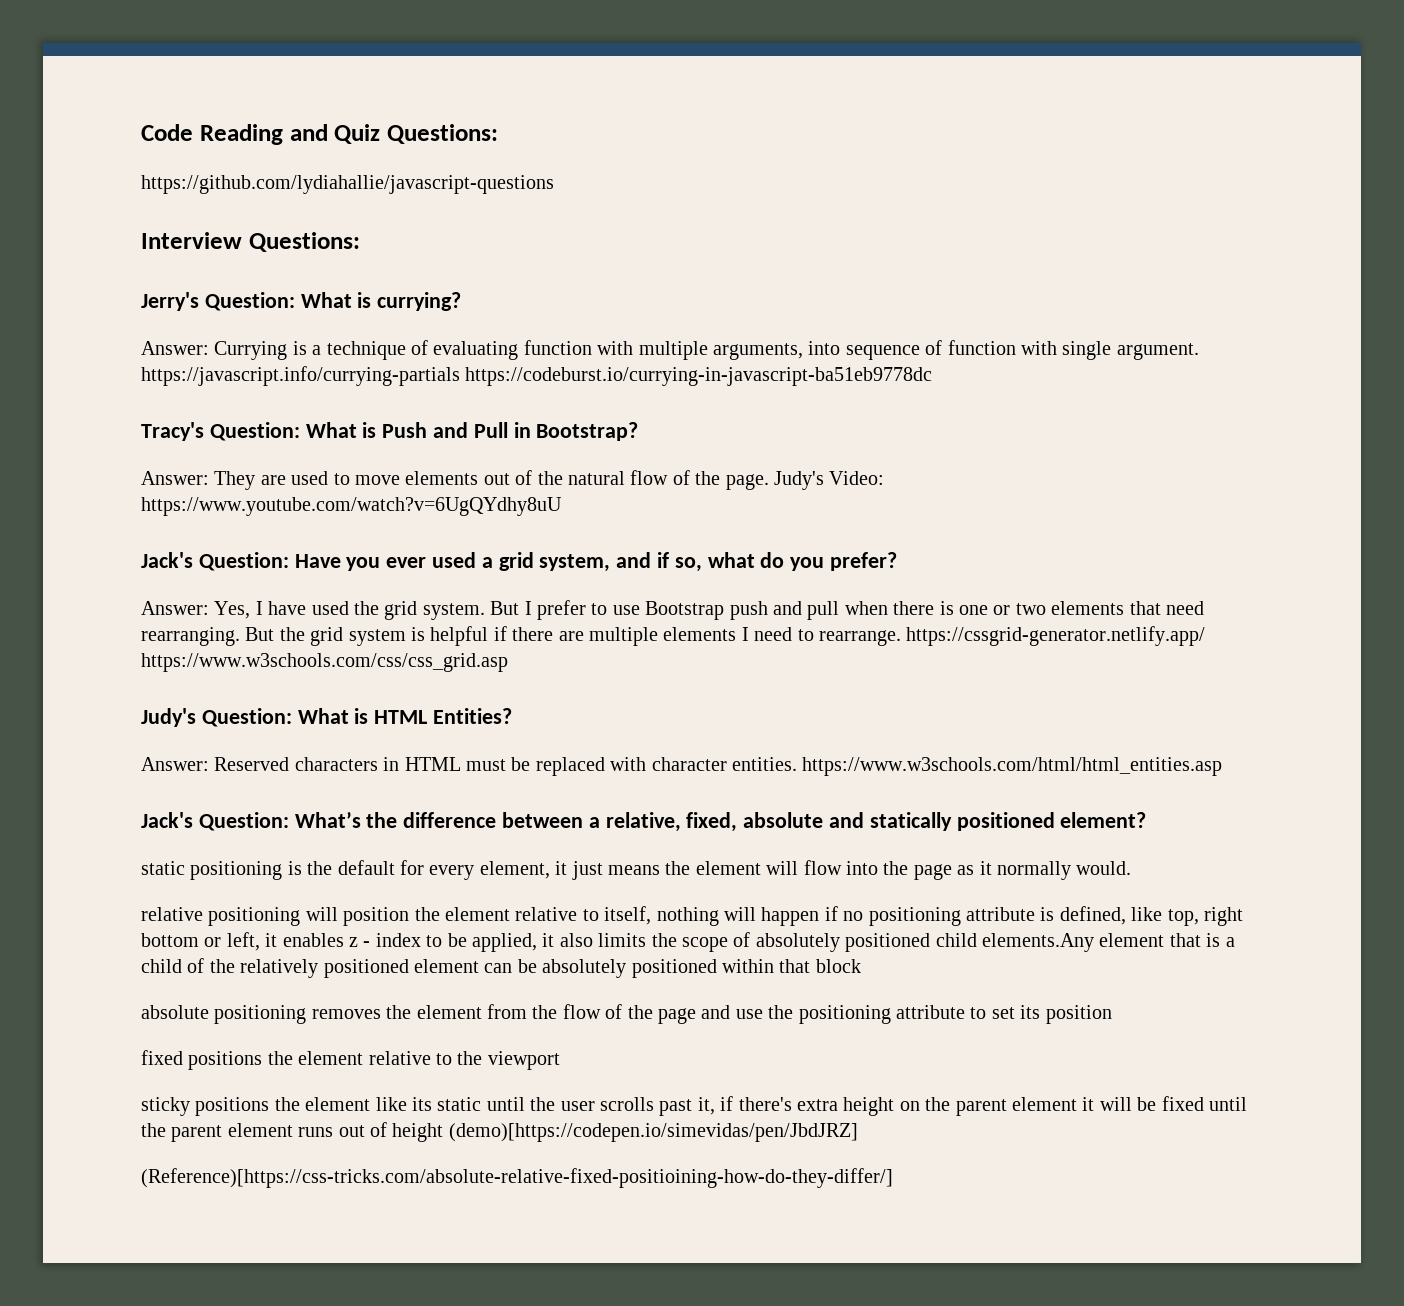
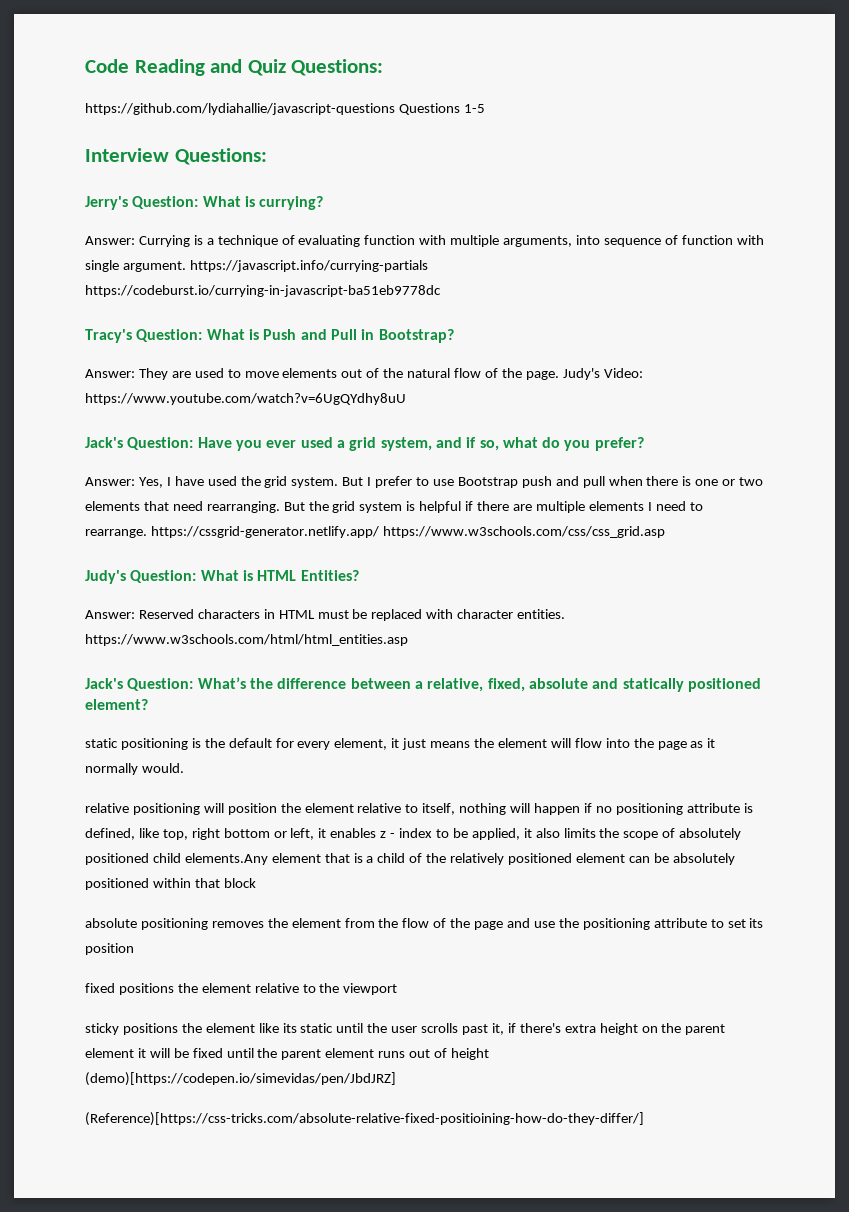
- https://github.com/lydiahallie/javascript-questions
+ https://github.com/lydiahallie/javascript-questions Questions 1-5

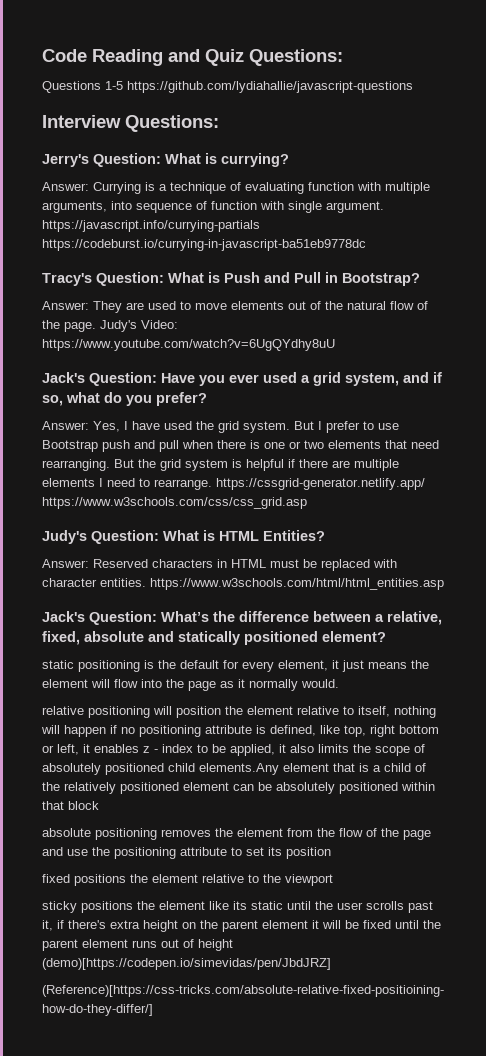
- https://github.com/lydiahallie/javascript-questions Questions 1-5
+ Questions 1-5 https://github.com/lydiahallie/javascript-questions

